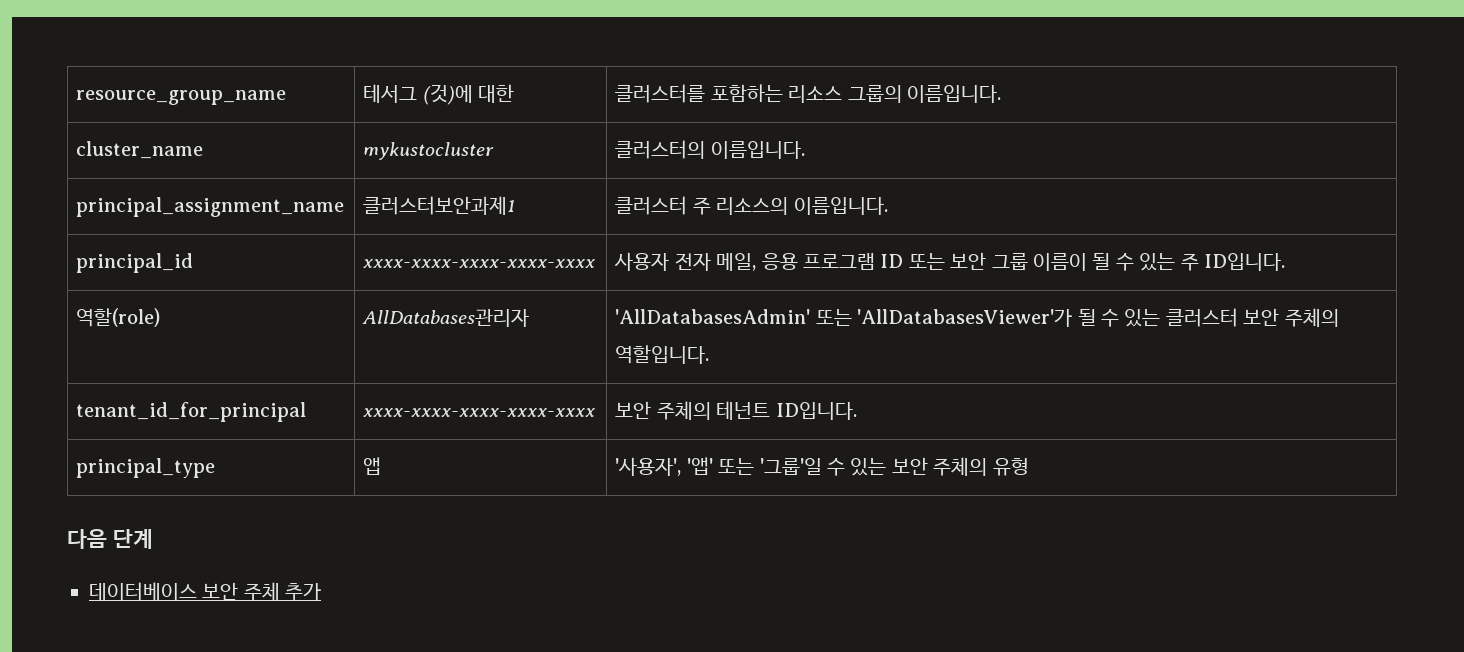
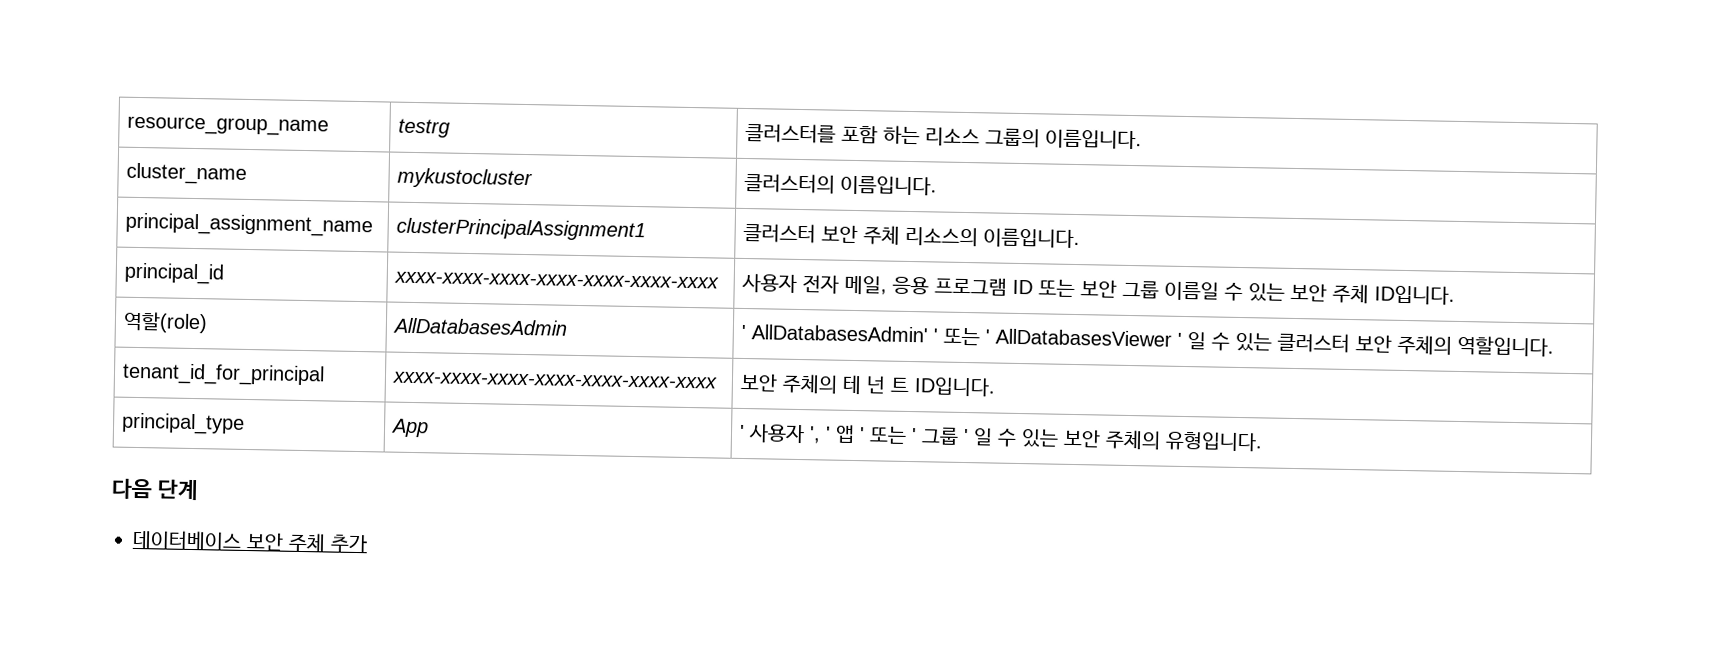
- resource_group_name | 테서그 (것)에 대한 | 클러스터를 포함하는 리소스 그룹의 이름입니다.
+ resource_group_name | testrg | 클러스터를 포함 하는 리소스 그룹의 이름입니다.
- principal_assignment_name | 클러스터보안과제1 | 클러스터 주 리소스의 이름입니다.
+ principal_assignment_name | clusterPrincipalAssignment1 | 클러스터 보안 주체 리소스의 이름입니다.
- principal_id | xxxx-xxxx-xxxx-xxxx-xxxx | 사용자 전자 메일, 응용 프로그램 ID 또는 보안 그룹 이름이 될 수 있는 주 ID입니다.
- 역할(role) | AllDatabases관리자 | 'AllDatabasesAdmin' 또는 'AllDatabasesViewer'가 될 수 있는 클러스터 보안 주체의 역할입니다.
+ principal_id | xxxx-xxxx-xxxx-xxxx-xxxx-xxxx-xxxx | 사용자 전자 메일, 응용 프로그램 ID 또는 보안 그룹 이름일 수 있는 보안 주체 ID입니다.
+ 역할(role) | AllDatabasesAdmin | ' AllDatabasesAdmin' ' 또는 ' AllDatabasesViewer ' 일 수 있는 클러스터 보안 주체의 역할입니다.
- tenant_id_for_principal | xxxx-xxxx-xxxx-xxxx-xxxx | 보안 주체의 테넌트 ID입니다.
+ tenant_id_for_principal | xxxx-xxxx-xxxx-xxxx-xxxx-xxxx-xxxx | 보안 주체의 테 넌 트 ID입니다.
- principal_type | 앱 | '사용자', '앱' 또는 '그룹'일 수 있는 보안 주체의 유형
+ principal_type | App | ' 사용자 ', ' 앱 ' 또는 ' 그룹 ' 일 수 있는 보안 주체의 유형입니다.

